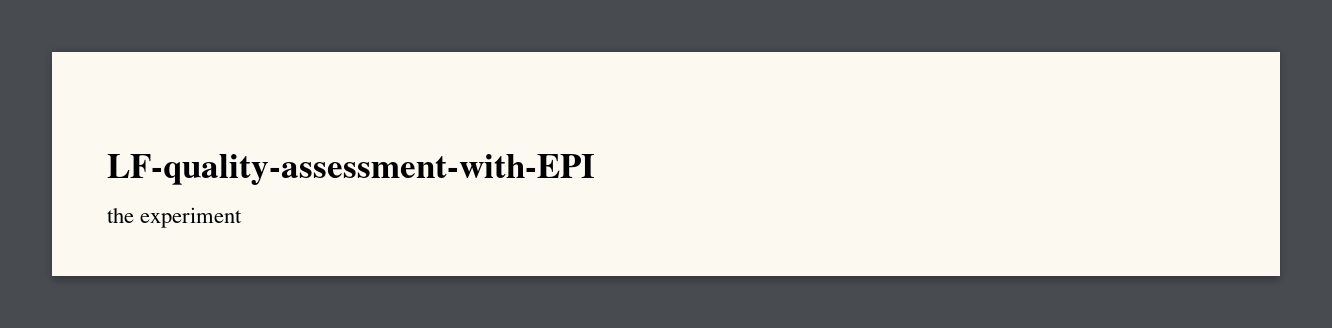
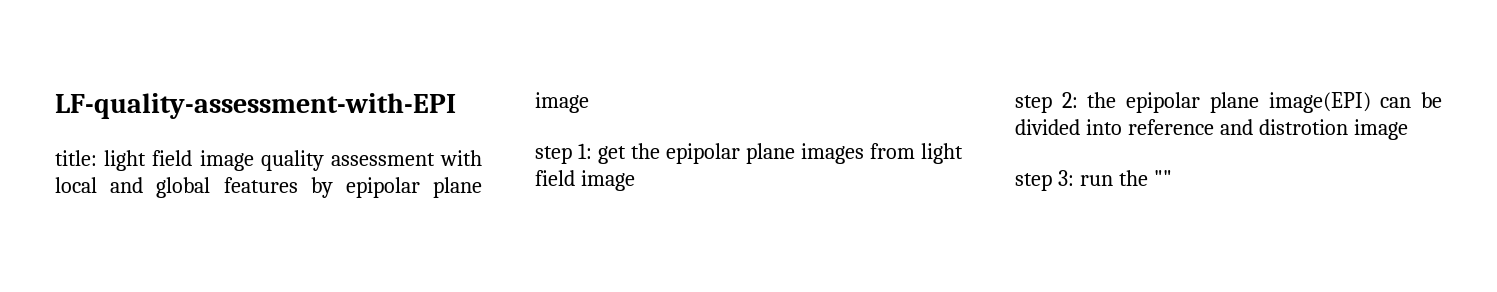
- the experiment
+ title: light field image quality assessment with local and global features by epipolar plane image
+ step 1: get the epipolar plane images from light field image
+ step 2: the epipolar plane image(EPI) can be divided into reference and distrotion image
+ step 3: run the ""

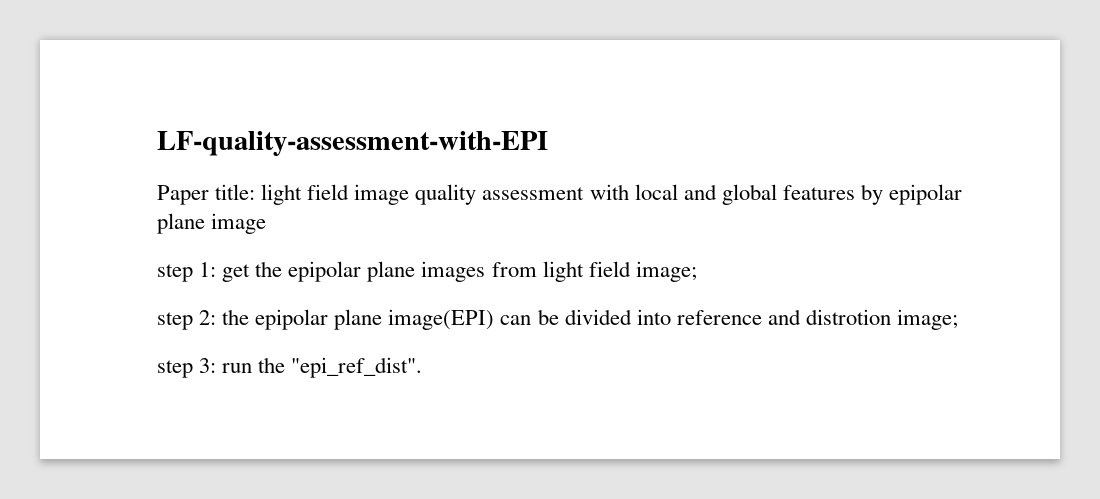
- title: light field image quality assessment with local and global features by epipolar plane image
+ Paper title: light field image quality assessment with local and global features by epipolar plane image
- step 1: get the epipolar plane images from light field image
+ step 1: get the epipolar plane images from light field image;
- step 2: the epipolar plane image(EPI) can be divided into reference and distrotion image
+ step 2: the epipolar plane image(EPI) can be divided into reference and distrotion image;
- step 3: run the ""
+ step 3: run the "epi_ref_dist".

